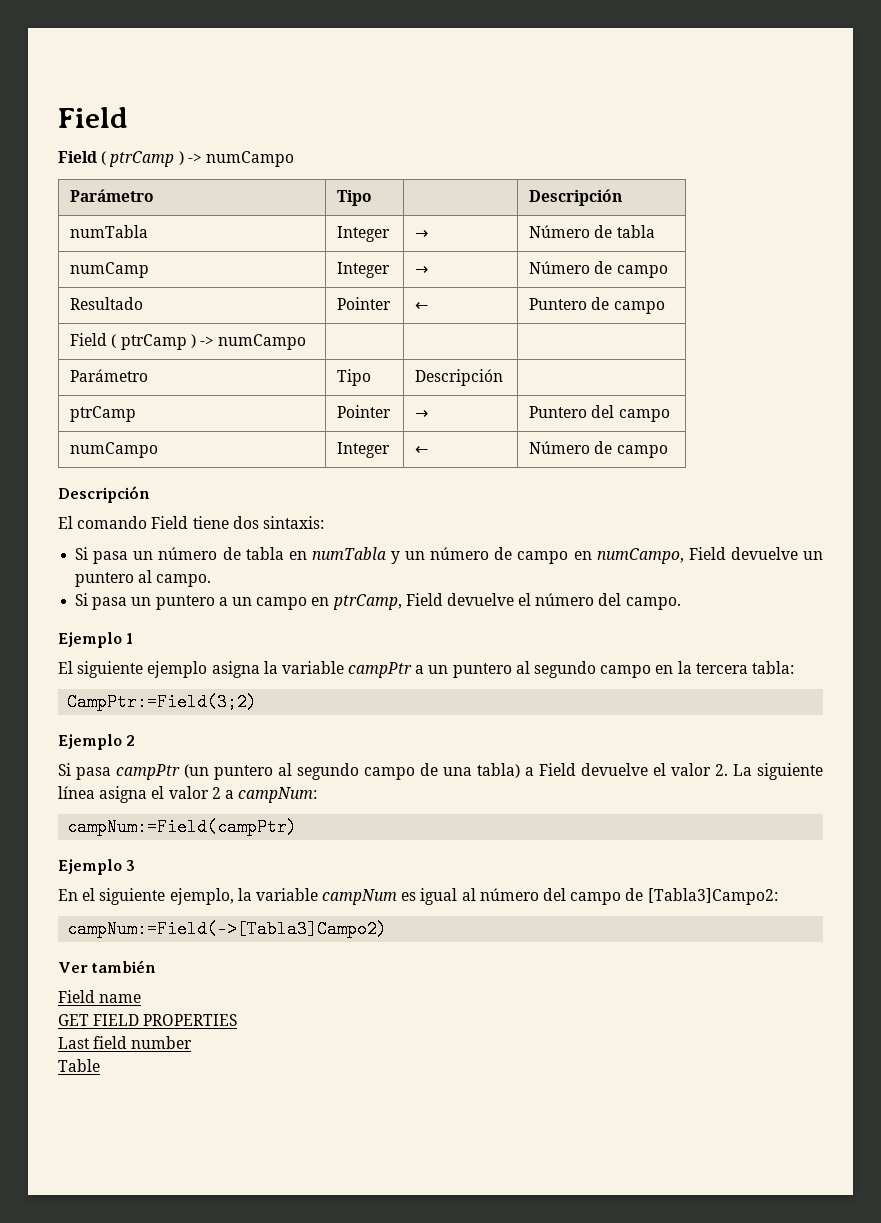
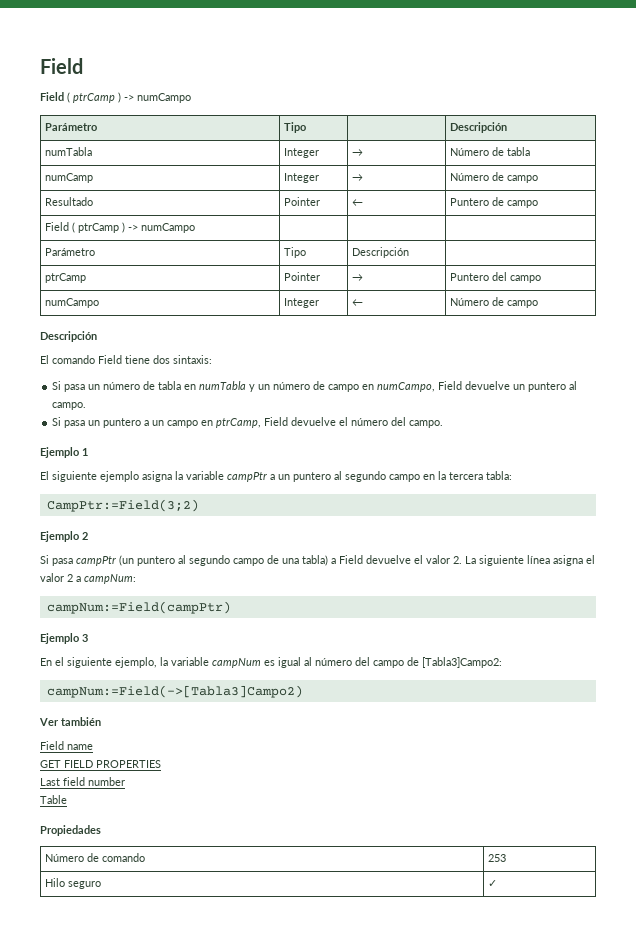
+ Propiedades
+ Número de comando | 253
+ Hilo seguro | ✓

